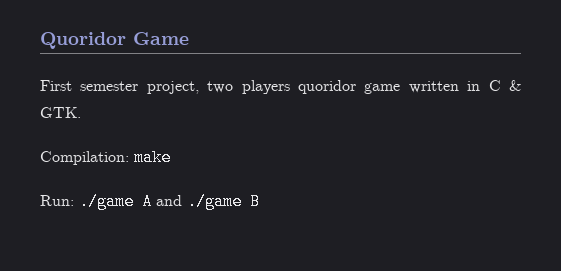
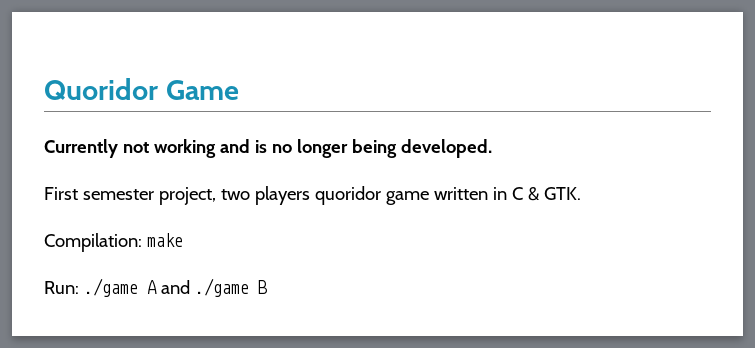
+ Currently not working and is no longer being developed.

